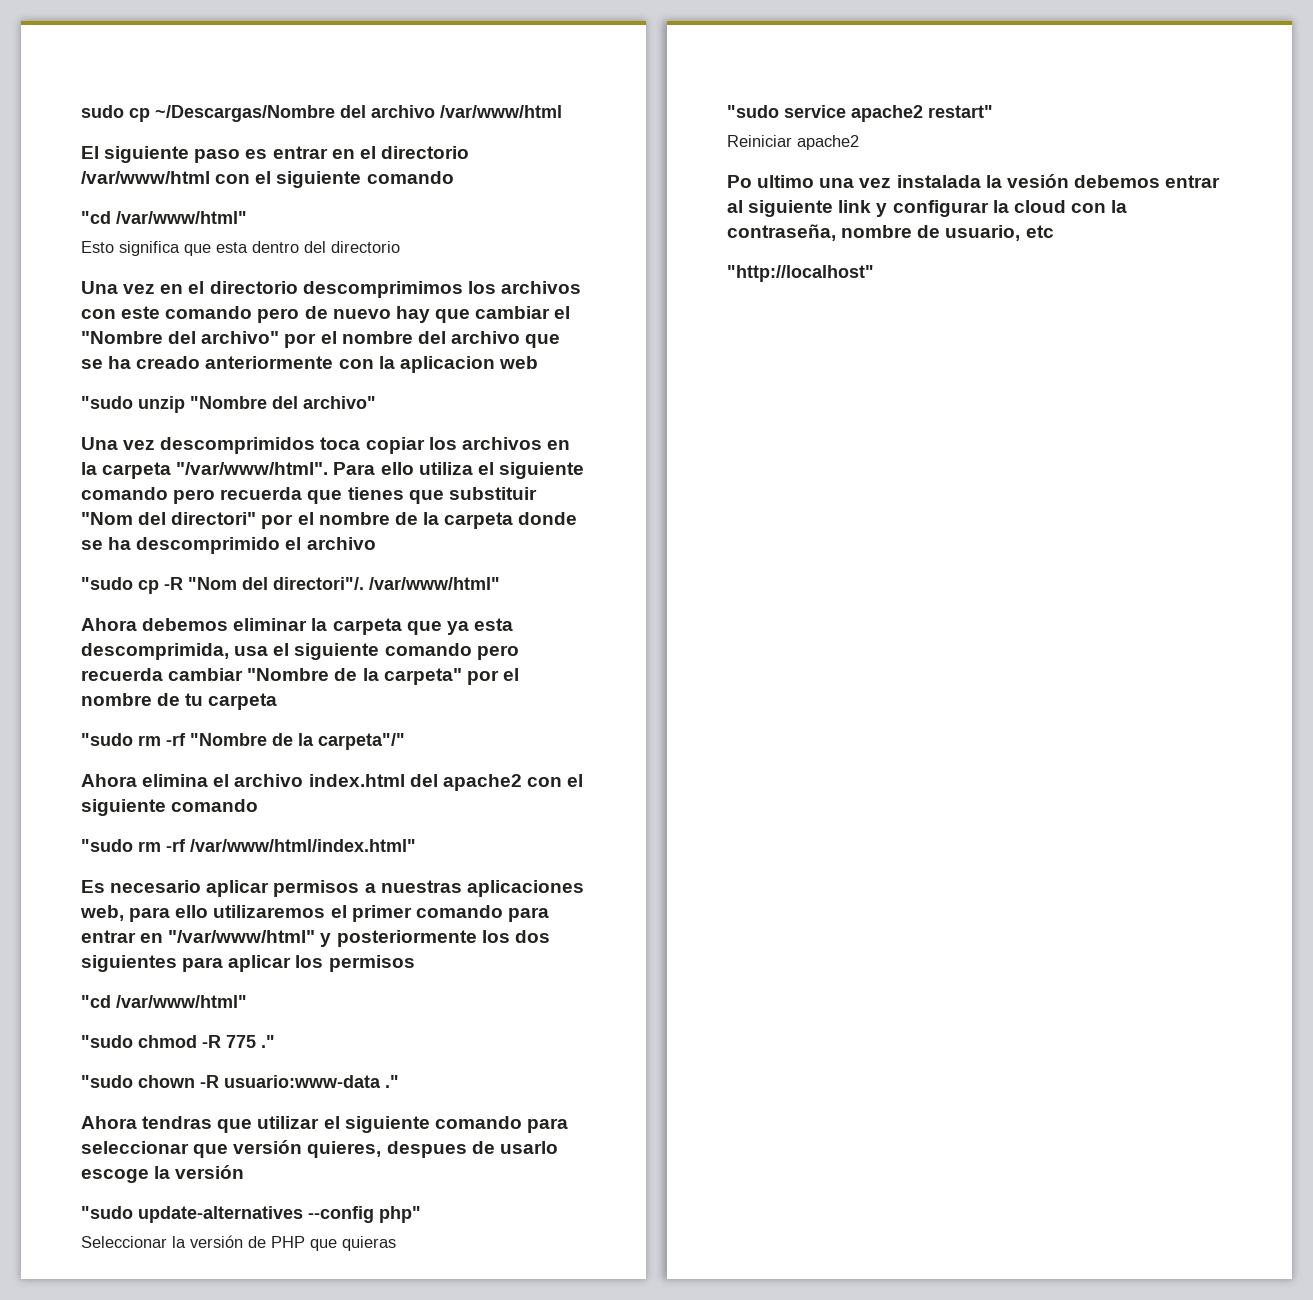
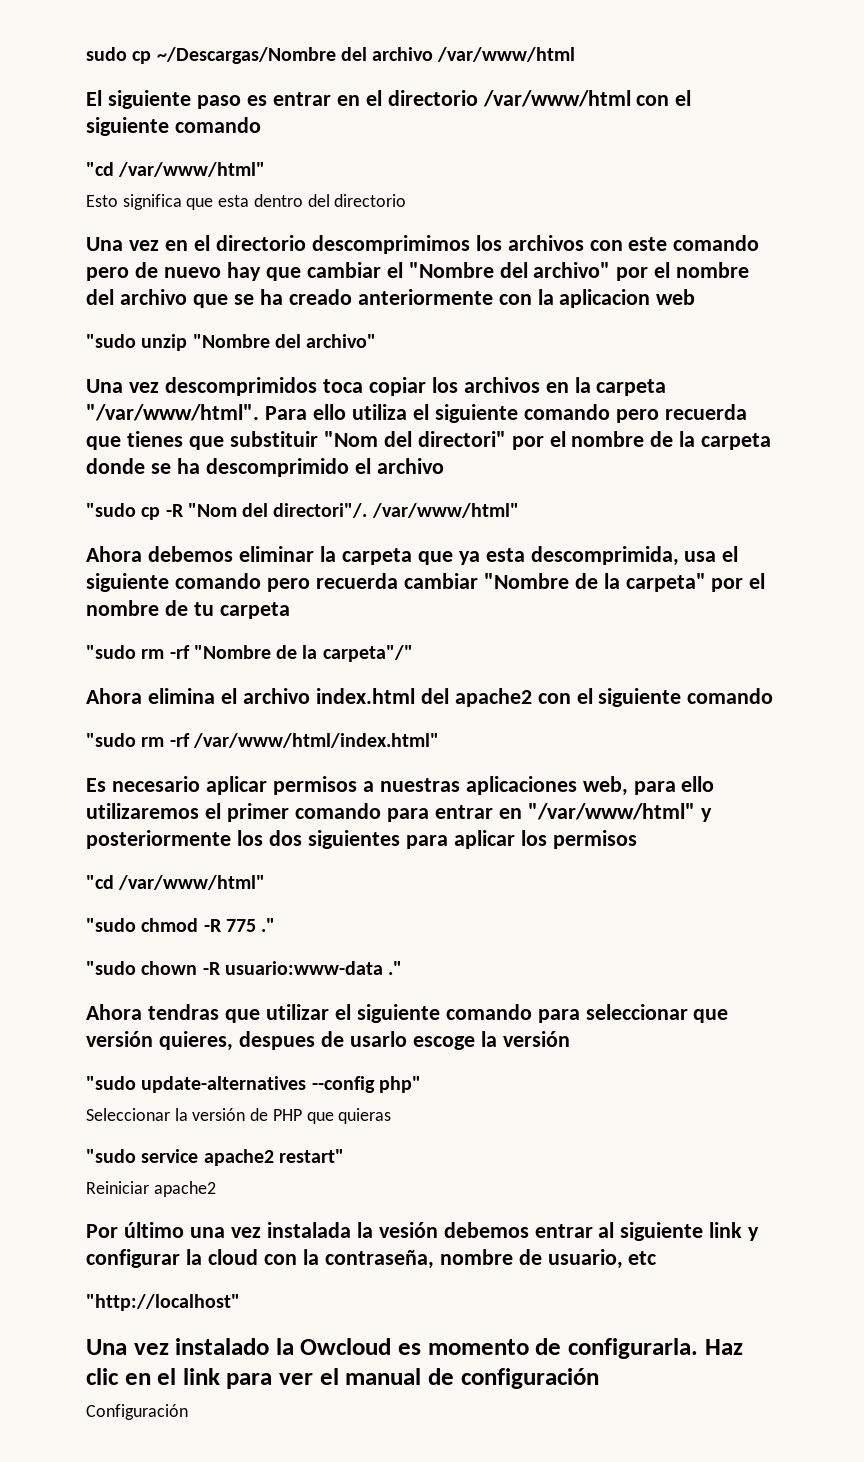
- Po ultimo una vez instalada la vesión debemos entrar al siguiente link y configurar la cloud con la contraseña, nombre de usuario, etc
+ Por último una vez instalada la vesión debemos entrar al siguiente link y configurar la cloud con la contraseña, nombre de usuario, etc
+ Una vez instalado la Owcloud es momento de configurarla. Haz clic en el link para ver el manual de configuración
+ Configuración

